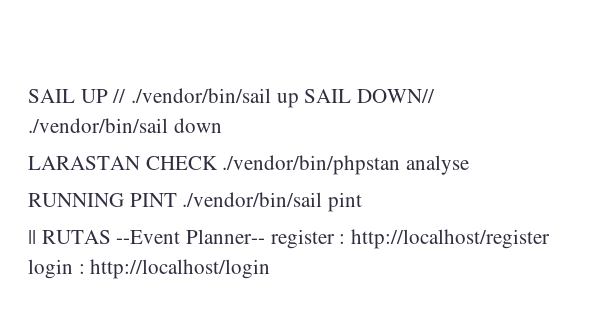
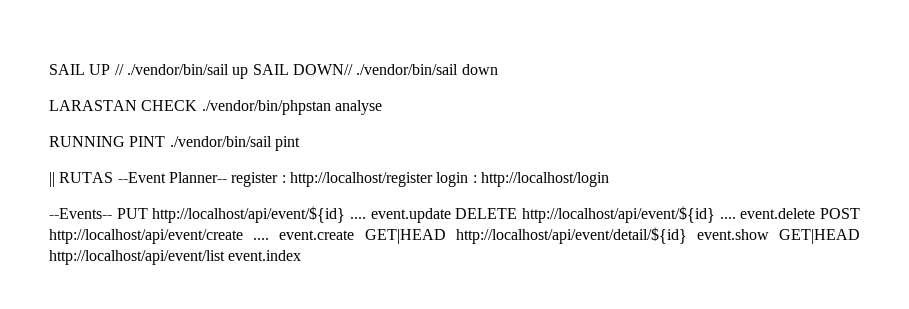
+ --Events-- PUT http://localhost/api/event/${id} .... event.update DELETE http://localhost/api/event/${id} .... event.delete POST http://localhost/api/event/create .... event.create GET|HEAD http://localhost/api/event/detail/${id} event.show GET|HEAD http://localhost/api/event/list event.index

